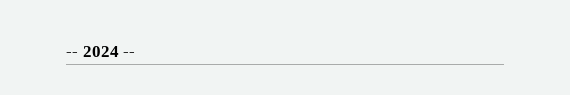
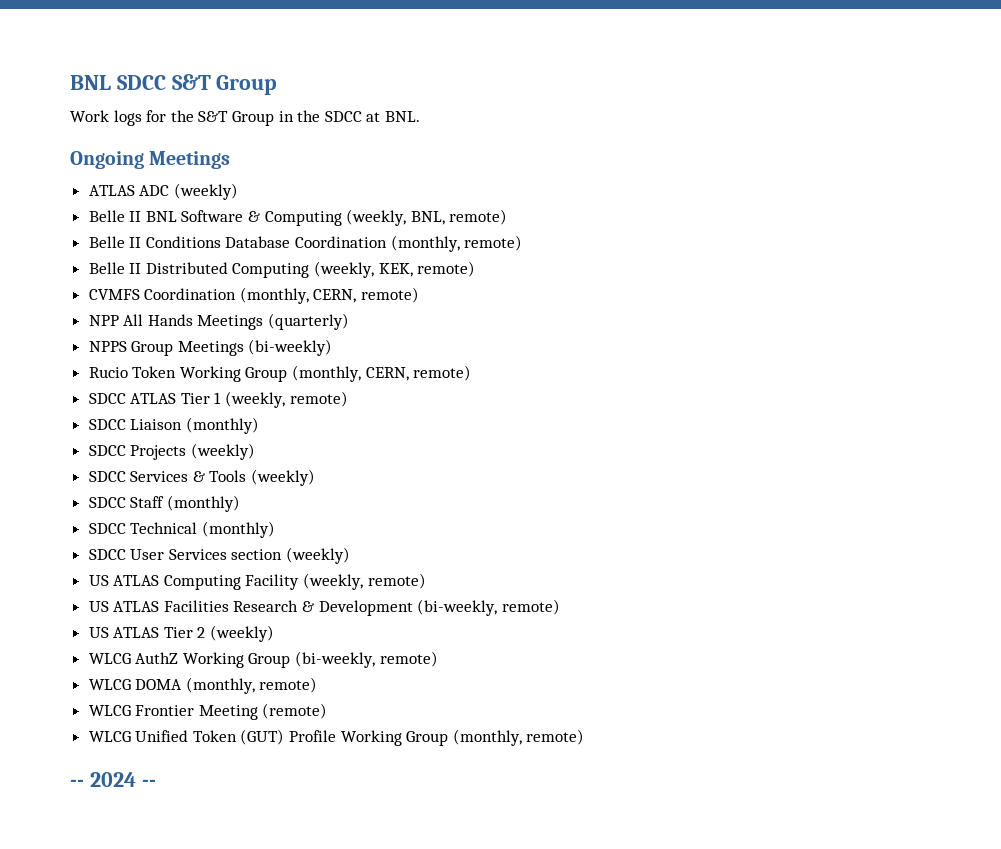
+ BNL SDCC S&T Group
+ Work logs for the S&T Group in the SDCC at BNL.
+ Ongoing Meetings
+ ATLAS ADC (weekly)
+ Belle II BNL Software & Computing (weekly, BNL, remote)
+ Belle II Conditions Database Coordination (monthly, remote)
+ Belle II Distributed Computing (weekly, KEK, remote)
+ CVMFS Coordination (monthly, CERN, remote)
+ NPP All Hands Meetings (quarterly)
+ NPPS Group Meetings (bi-weekly)
+ Rucio Token Working Group (monthly, CERN, remote)
+ SDCC ATLAS Tier 1 (weekly, remote)
+ SDCC Liaison (monthly)
+ SDCC Projects (weekly)
+ SDCC Services & Tools (weekly)
+ SDCC Staff (monthly)
+ SDCC Technical (monthly)
+ SDCC User Services section (weekly)
+ US ATLAS Computing Facility (weekly, remote)
+ US ATLAS Facilities Research & Development (bi-weekly, remote)
+ US ATLAS Tier 2 (weekly)
+ WLCG AuthZ Working Group (bi-weekly, remote)
+ WLCG DOMA (monthly, remote)
+ WLCG Frontier Meeting (remote)
+ WLCG Unified Token (GUT) Profile Working Group (monthly, remote)

